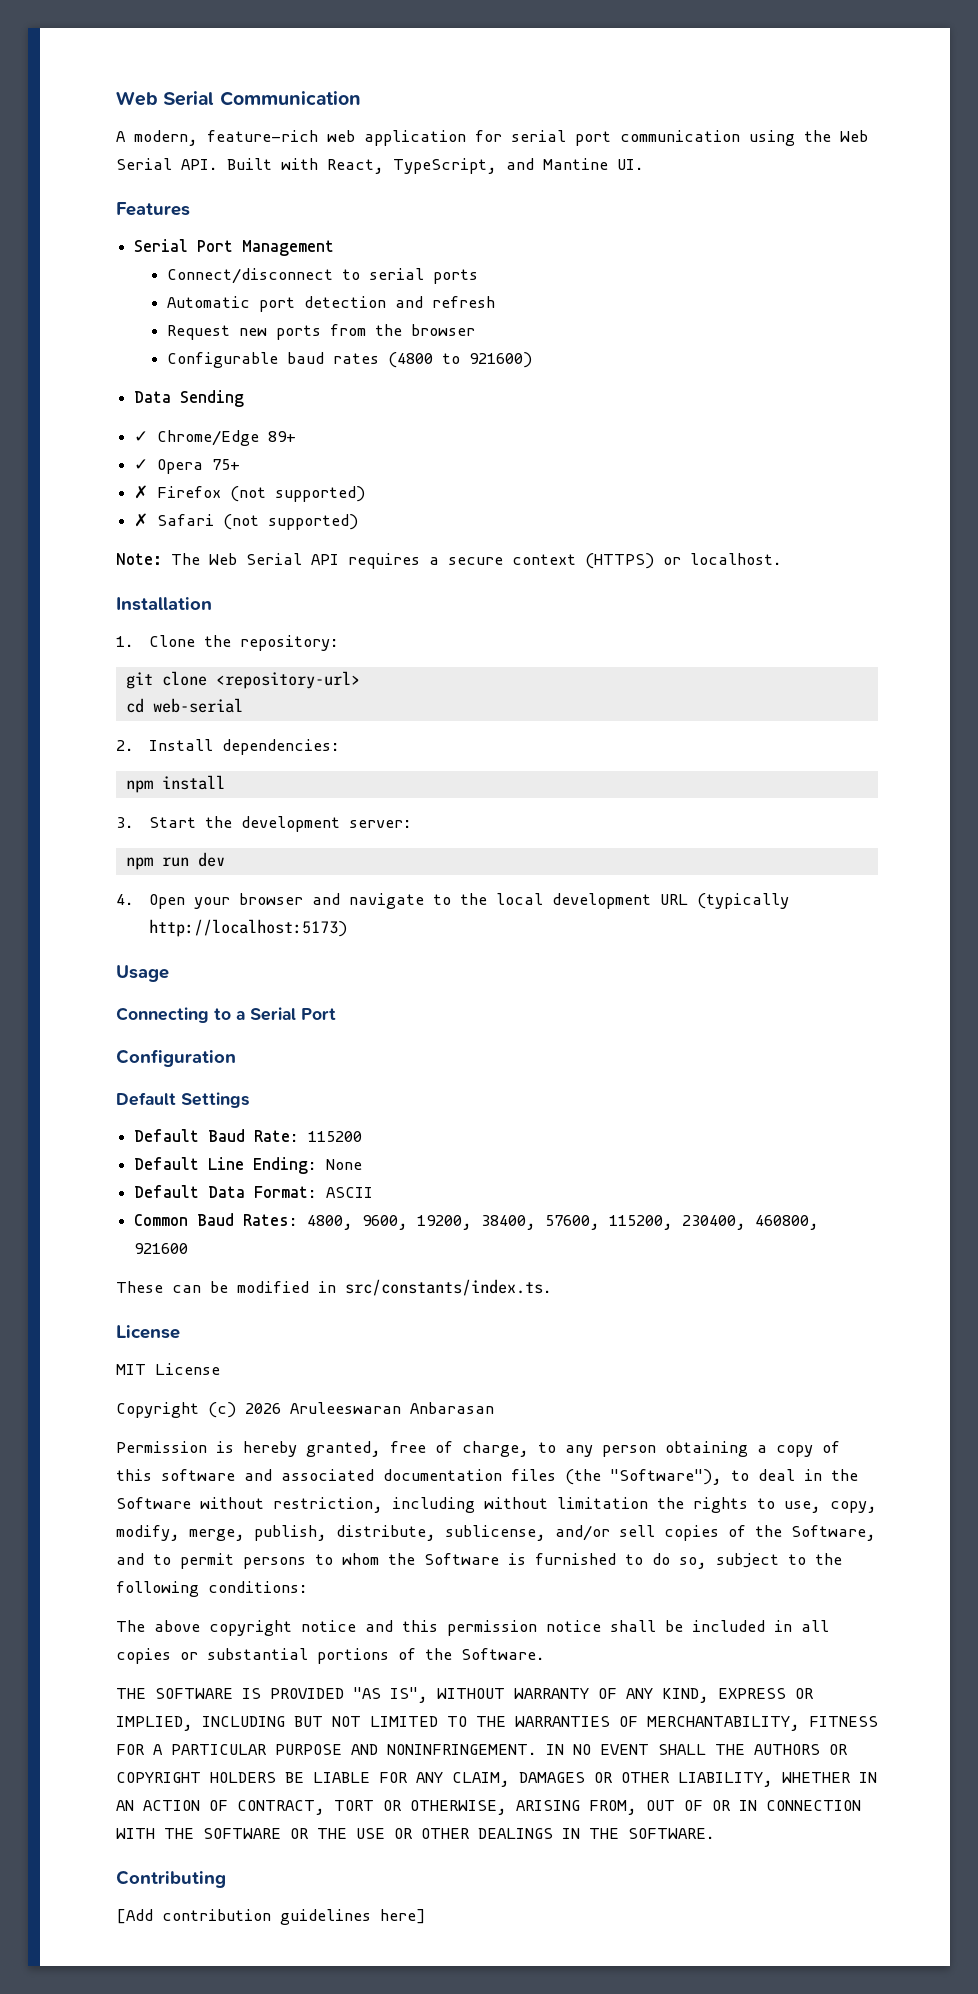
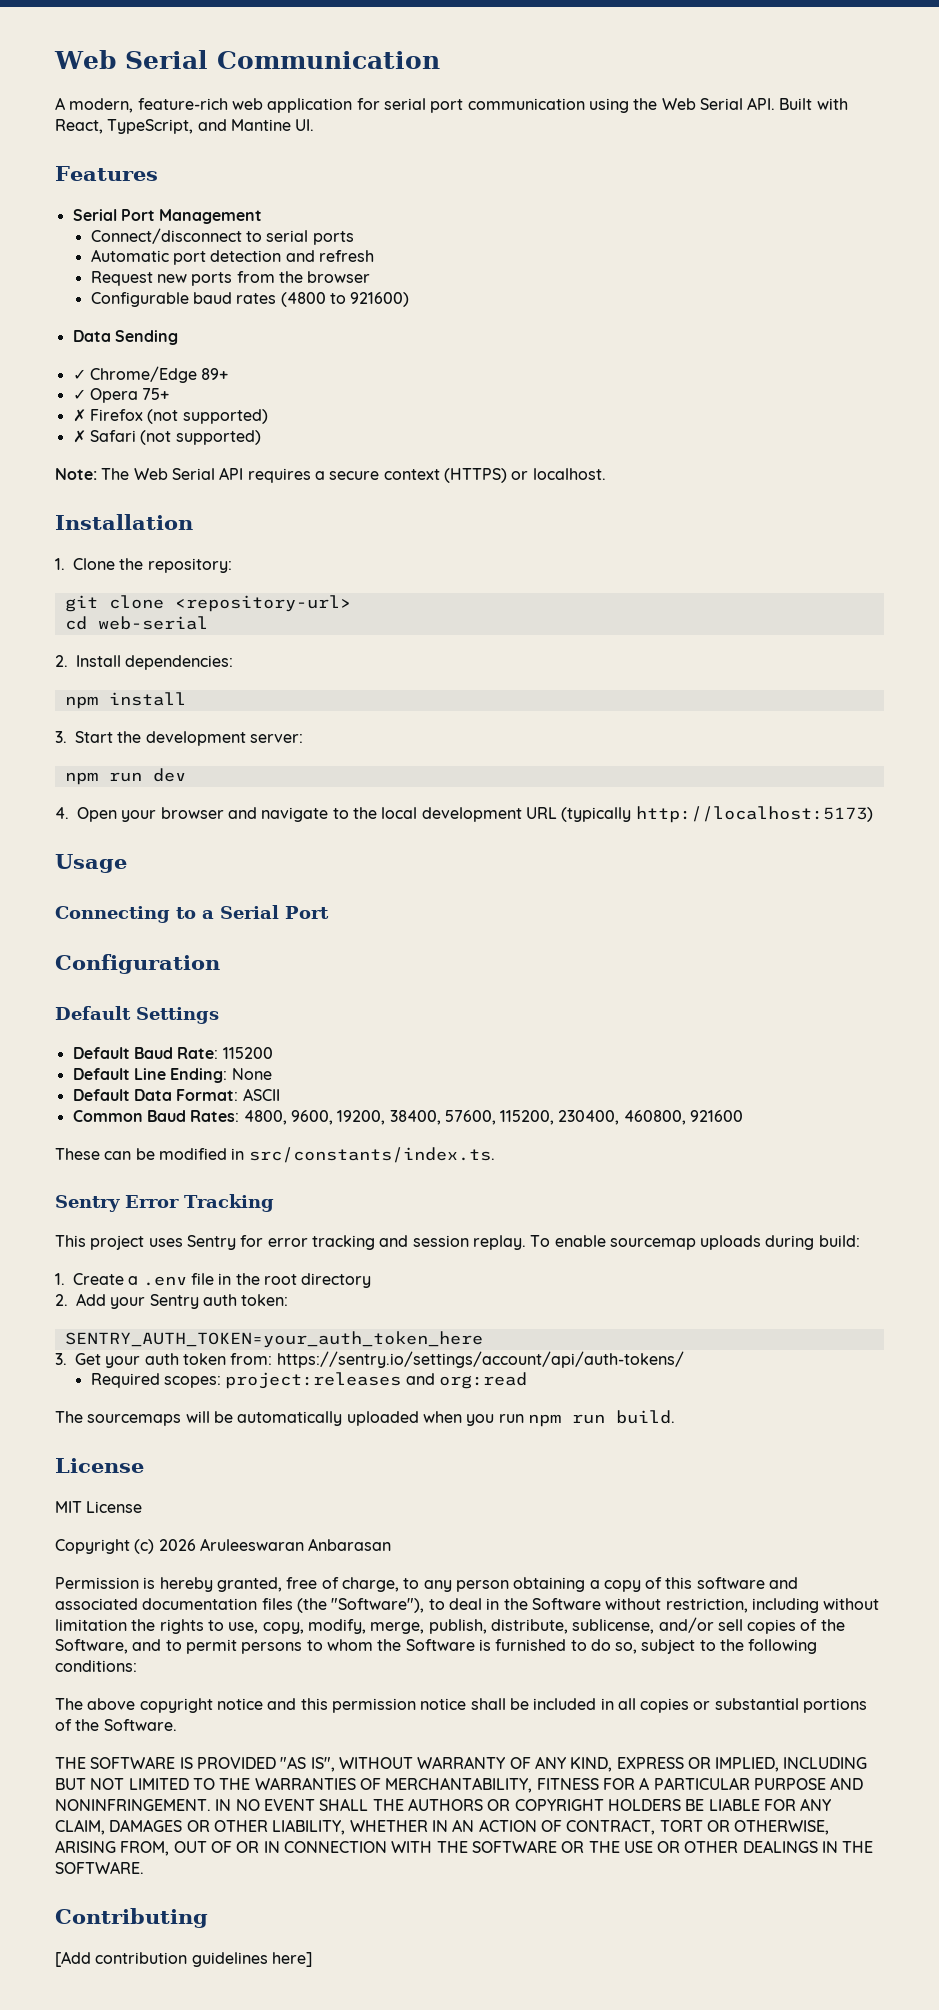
+ Sentry Error Tracking
+ This project uses Sentry for error tracking and session replay. To enable sourcemap uploads during build:
+ 1. Create a .env file in the root directory
+ 2. Add your Sentry auth token:
+ SENTRY_AUTH_TOKEN=your_auth_token_here
+ 3. Get your auth token from: https://sentry.io/settings/account/api/auth-tokens/
+ Required scopes: project:releases and org:read
+ The sourcemaps will be automatically uploaded when you run npm run build.

